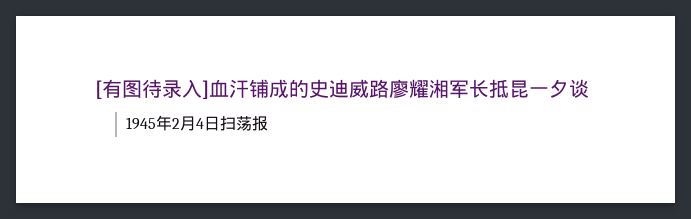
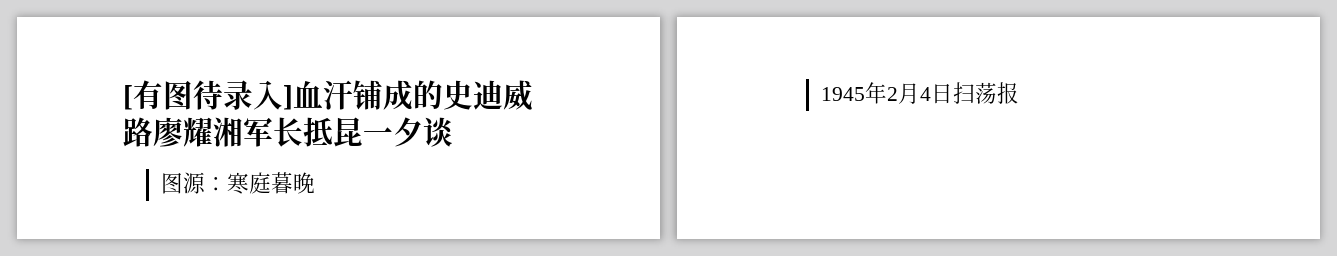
+ 图源：寒庭暮晚

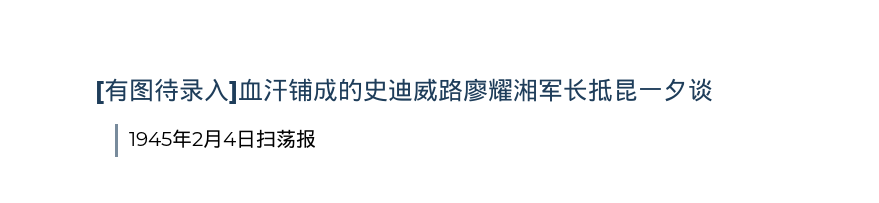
- 图源：寒庭暮晚

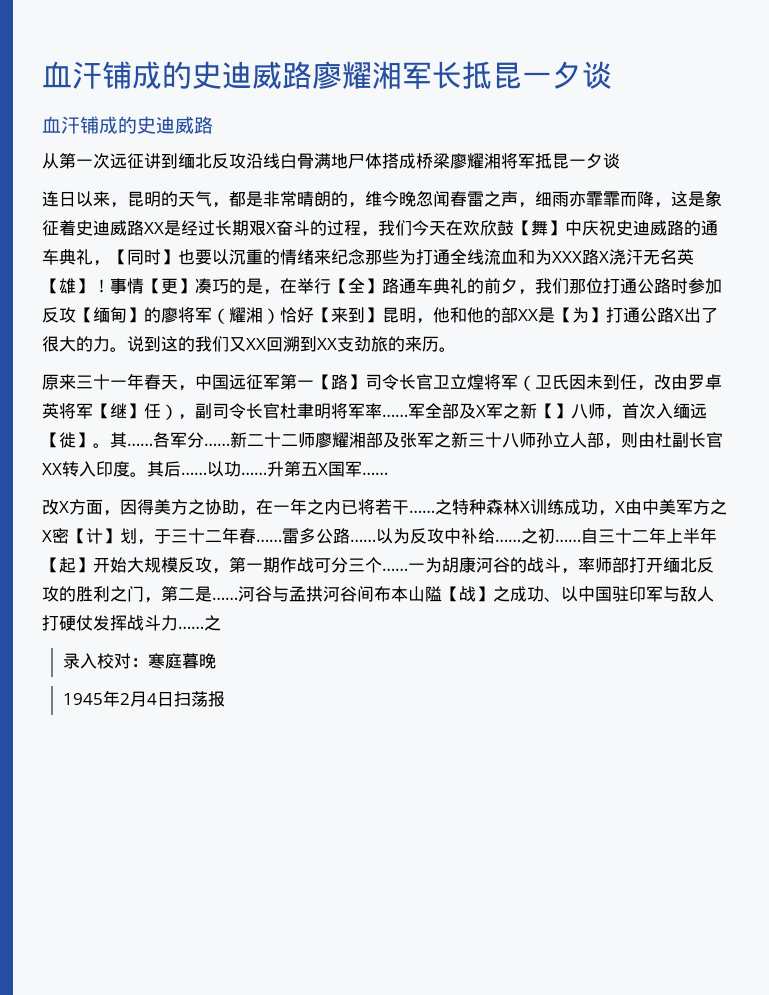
- [有图待录入]血汗铺成的史迪威路廖耀湘军长抵昆一夕谈
+ 血汗铺成的史迪威路廖耀湘军长抵昆一夕谈
+ 血汗铺成的史迪威路
+ 从第一次远征讲到缅北反攻沿线白骨满地尸体搭成桥梁廖耀湘将军抵昆一夕谈
+ 连日以来，昆明的天气，都是非常晴朗的，维今晚忽闻春雷之声，细雨亦霏霏而降，这是象征着史迪威路XX是经过长期艰X奋斗的过程，我们今天在欢欣鼓【舞】中庆祝史迪威路的通车典礼，【同时】也要以沉重的情绪来纪念那些为打通全线流血和为XXX路X浇汗无名英【雄】！事情【更】凑巧的是，在举行【全】路通车典礼的前夕，我们那位打通公路时参加反攻【缅甸】的廖将军（耀湘）恰好【来到】昆明，他和他的部XX是【为】打通公路X出了很大的力。说到这的我们又XX回溯到XX支劲旅的来历。
+ 原来三十一年春天，中国远征军第一【路】司令长官卫立煌将军（卫氏因未到任，改由罗卓英将军【继】任），副司令长官杜聿明将军率……军全部及X军之新【】八师，首次入缅远【徙】。其……各军分……新二十二师廖耀湘部及张军之新三十八师孙立人部，则由杜副长官XX转入印度。其后……以功……升第五X国军……
+ 改X方面，因得美方之协助，在一年之内已将若干……之特种森林X训练成功，X由中美军方之X密【计】划，于三十二年春……雷多公路……以为反攻中补给……之初……自三十二年上半年【起】开始大规模反攻，第一期作战可分三个……一为胡康河谷的战斗，率师部打开缅北反攻的胜利之门，第二是……河谷与孟拱河谷间布本山隘【战】之成功、以中国驻印军与敌人打硬仗发挥战斗力……之
+ 录入校对：寒庭暮晚

